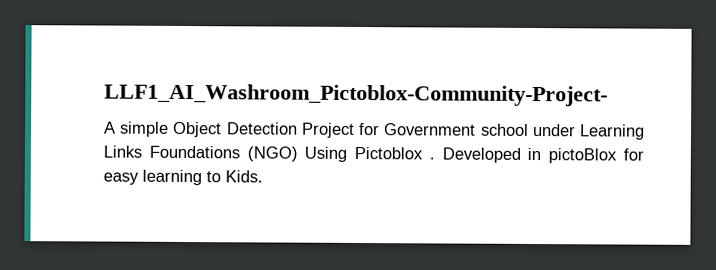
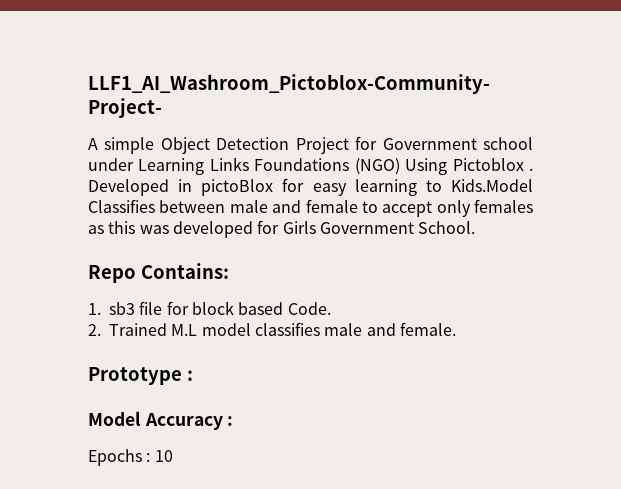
- Developed in pictoBlox for easy learning to Kids.
+ Developed in pictoBlox for easy learning to Kids.Model Classifies between male and female to accept only females as this was developed for Girls Government School.
+ Repo Contains:
+ 1. sb3 file for block based Code.
+ 2. Trained M.L model classifies male and female.
+ Prototype :
+ Model Accuracy :
+ Epochs : 10

